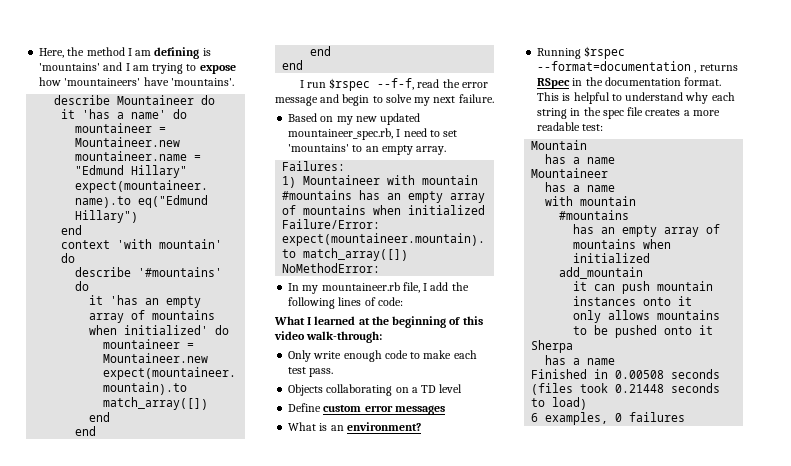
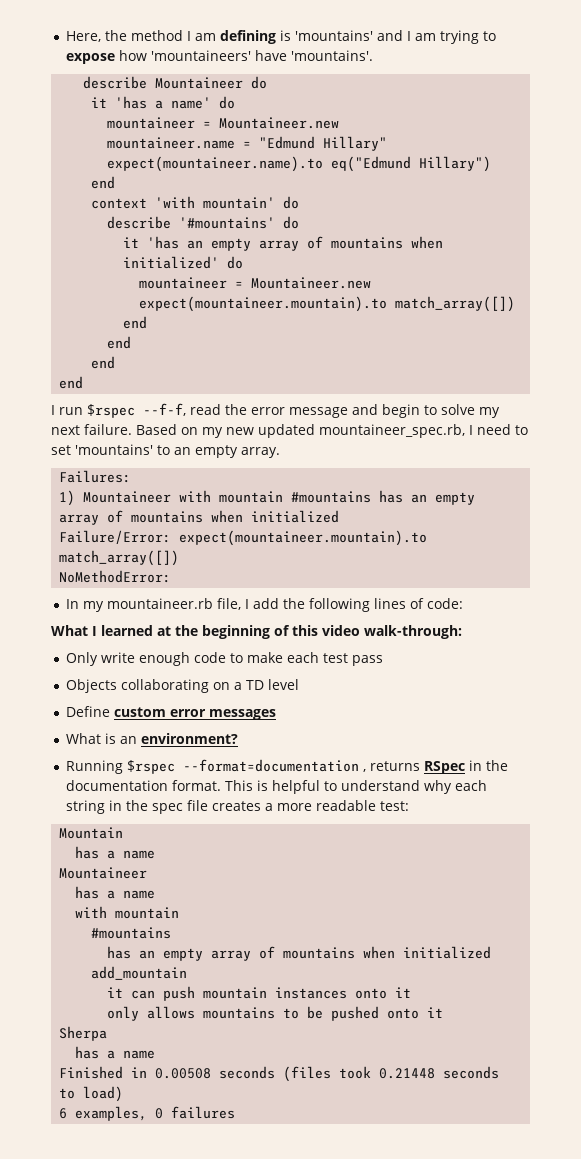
- I run $rspec --f-f, read the error message and begin to solve my next failure.
- Based on my new updated mountaineer_spec.rb, I need to set 'mountains' to an empty array.
+ I run $rspec --f-f, read the error message and begin to solve my next failure. Based on my new updated mountaineer_spec.rb, I need to set 'mountains' to an empty array.
- Only write enough code to make each test pass.
+ Only write enough code to make each test pass

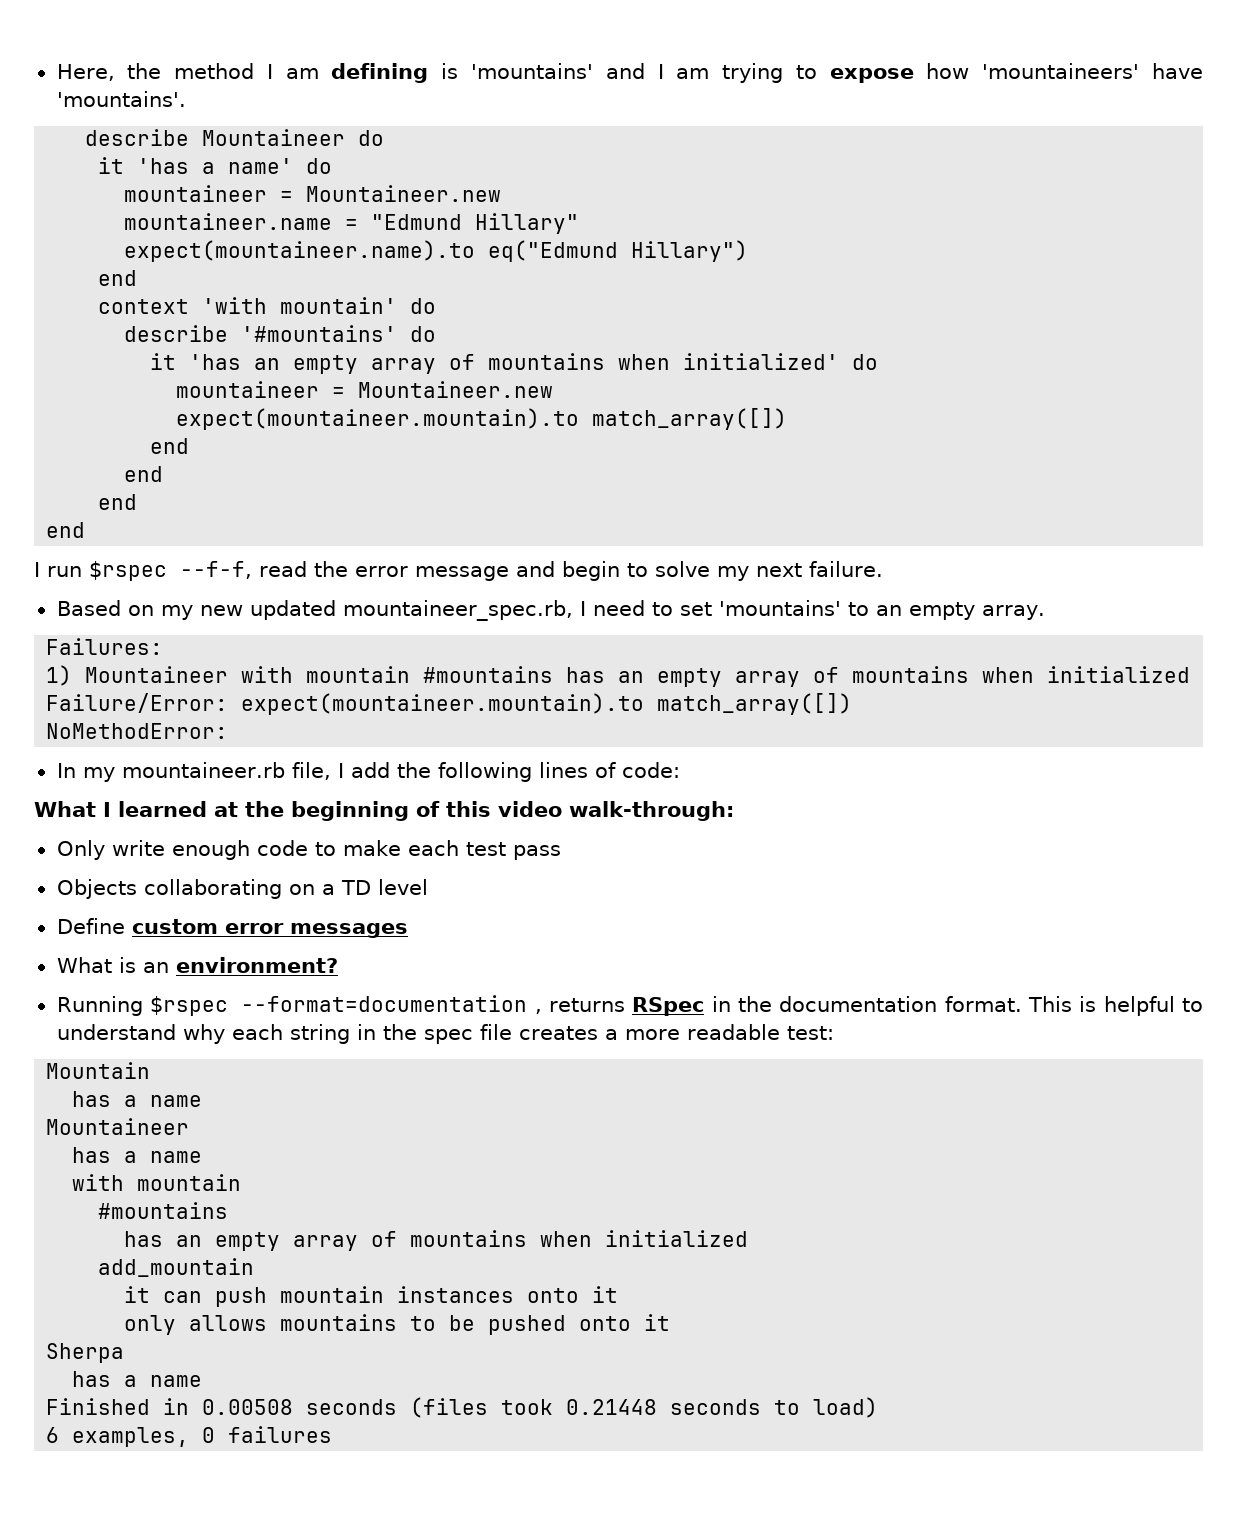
- I run $rspec --f-f, read the error message and begin to solve my next failure. Based on my new updated mountaineer_spec.rb, I need to set 'mountains' to an empty array.
+ I run $rspec --f-f, read the error message and begin to solve my next failure.
+ Based on my new updated mountaineer_spec.rb, I need to set 'mountains' to an empty array.

